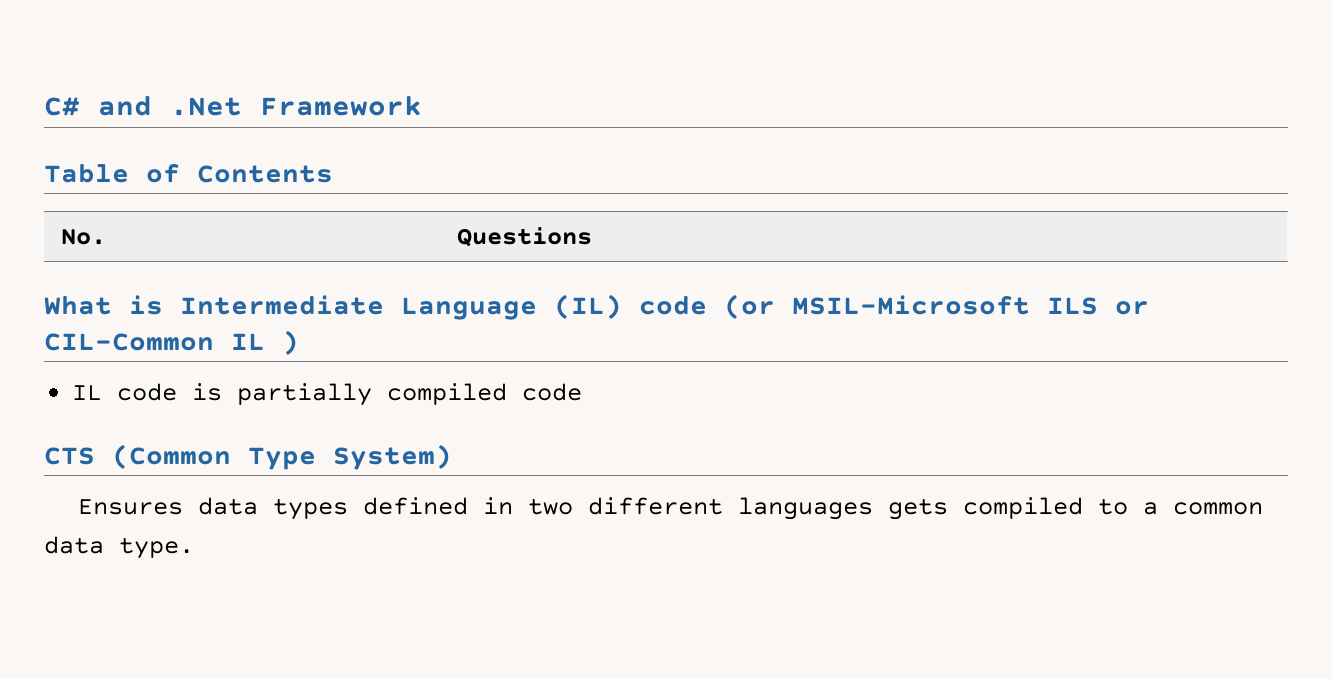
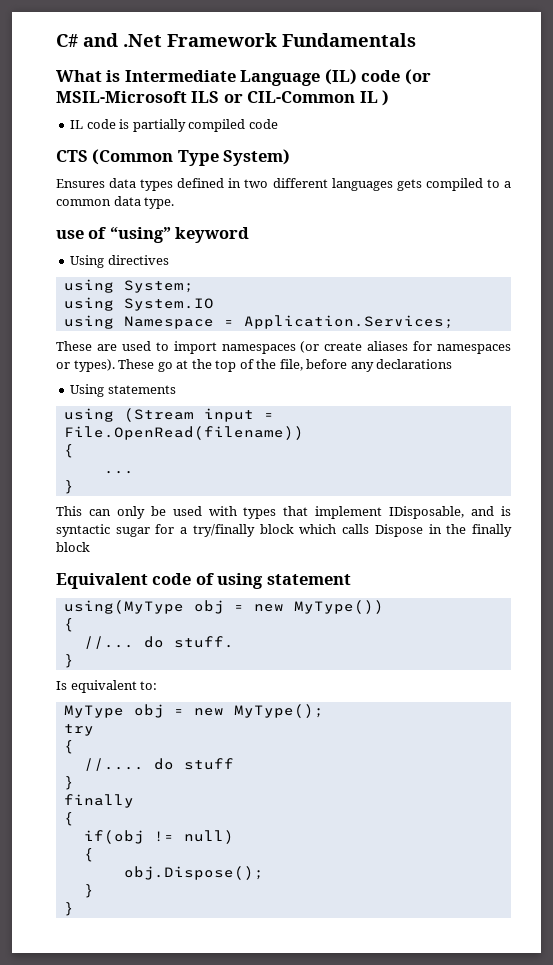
- C# and .Net Framework
- Table of Contents
- No. | Questions
+ C# and .Net Framework Fundamentals
+ use of “using” keyword
+ Using directives
+ using System;
+ using System.IO
+ using Namespace = Application.Services;
+ These are used to import namespaces (or create aliases for namespaces or types). These go at the top of the file, before any declarations
+ Using statements
+ using (Stream input = File.OpenRead(filename))
+ {
+ ...
+ }
+ This can only be used with types that implement IDisposable, and is syntactic sugar for a try/finally block which calls Dispose in the finally block
+ Equivalent code of using statement
+ using(MyType obj = new MyType())
+ {
+ //... do stuff.
+ }
+ Is equivalent to:
+ MyType obj = new MyType();
+ try
+ {
+ //.... do stuff
+ }
+ finally
+ {
+ if(obj != null)
+ {
+ obj.Dispose();
+ }
+ }

